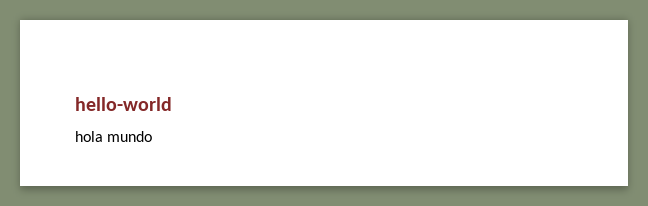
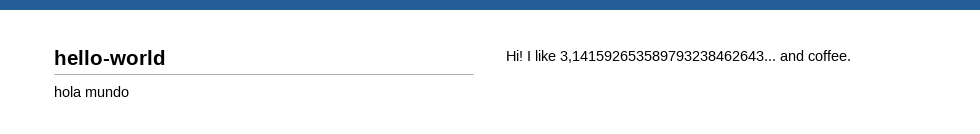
+ Hi! I like 3,141592653589793238462643... and coffee.

